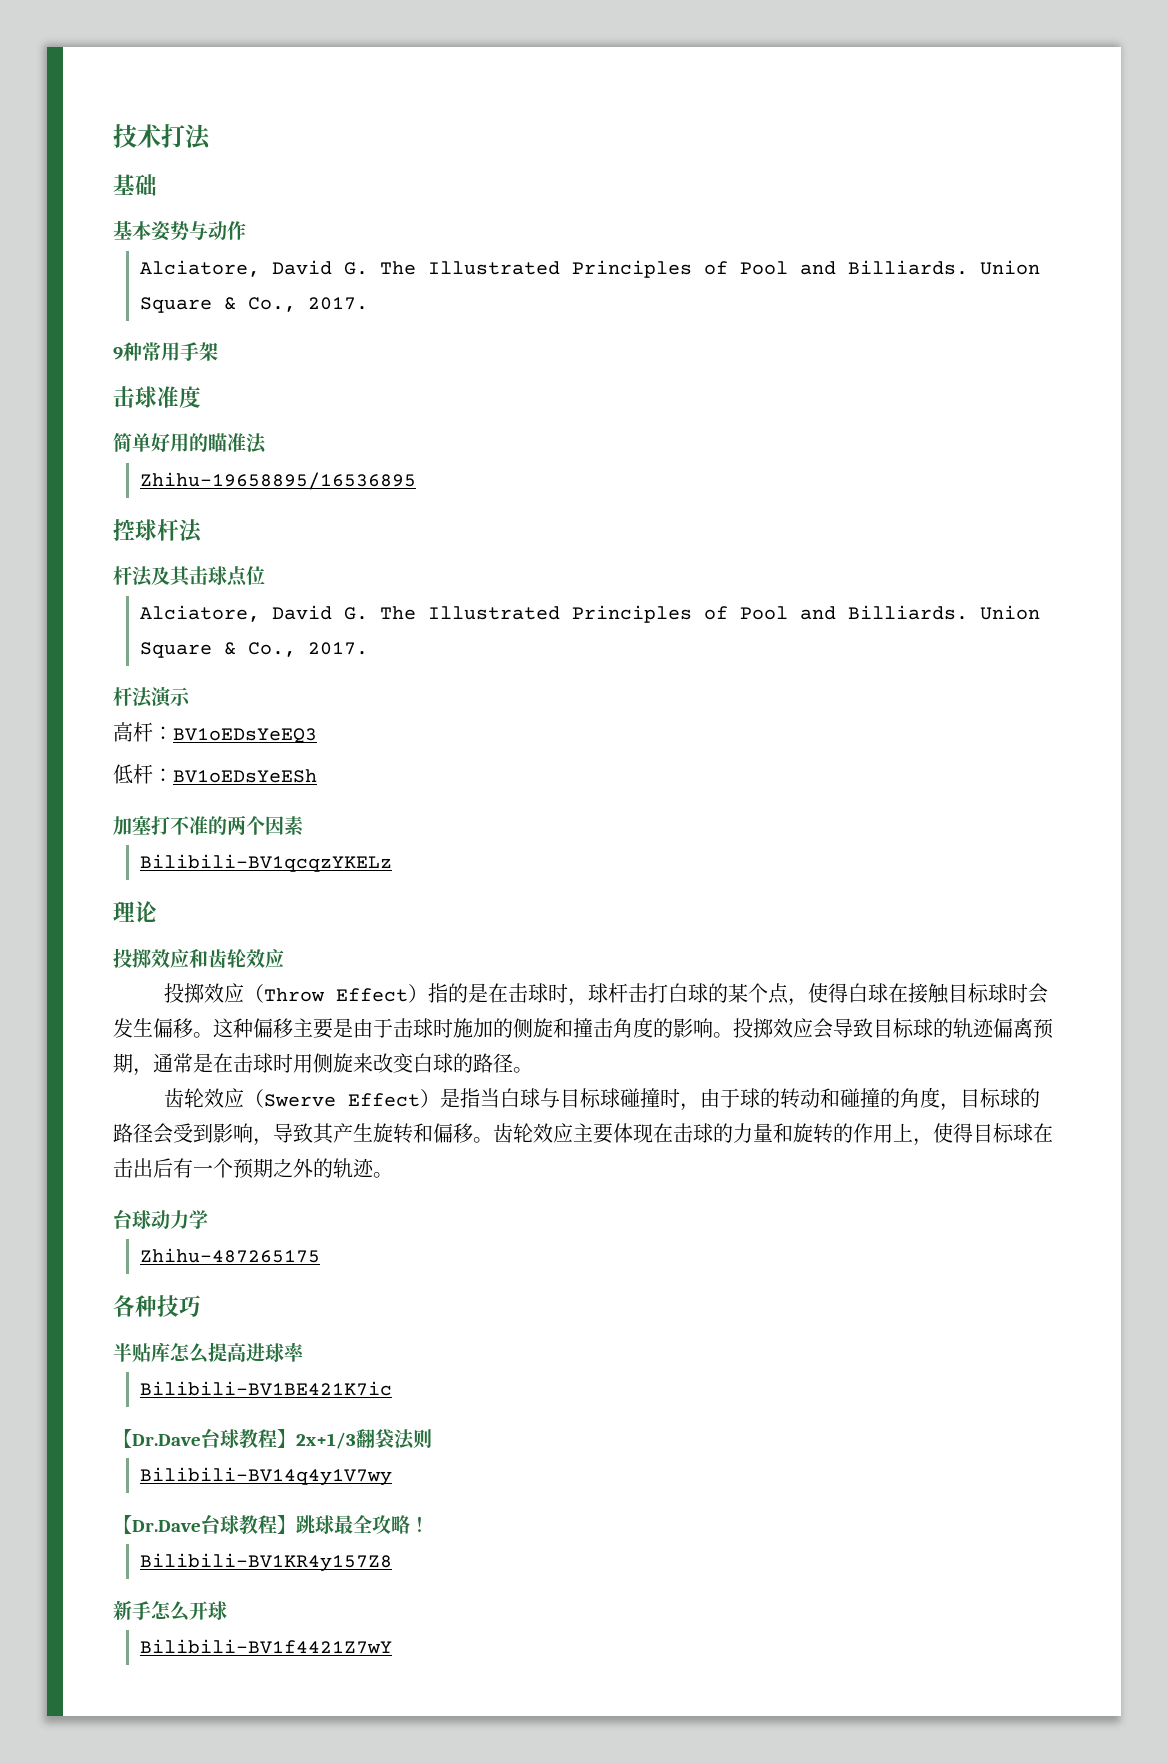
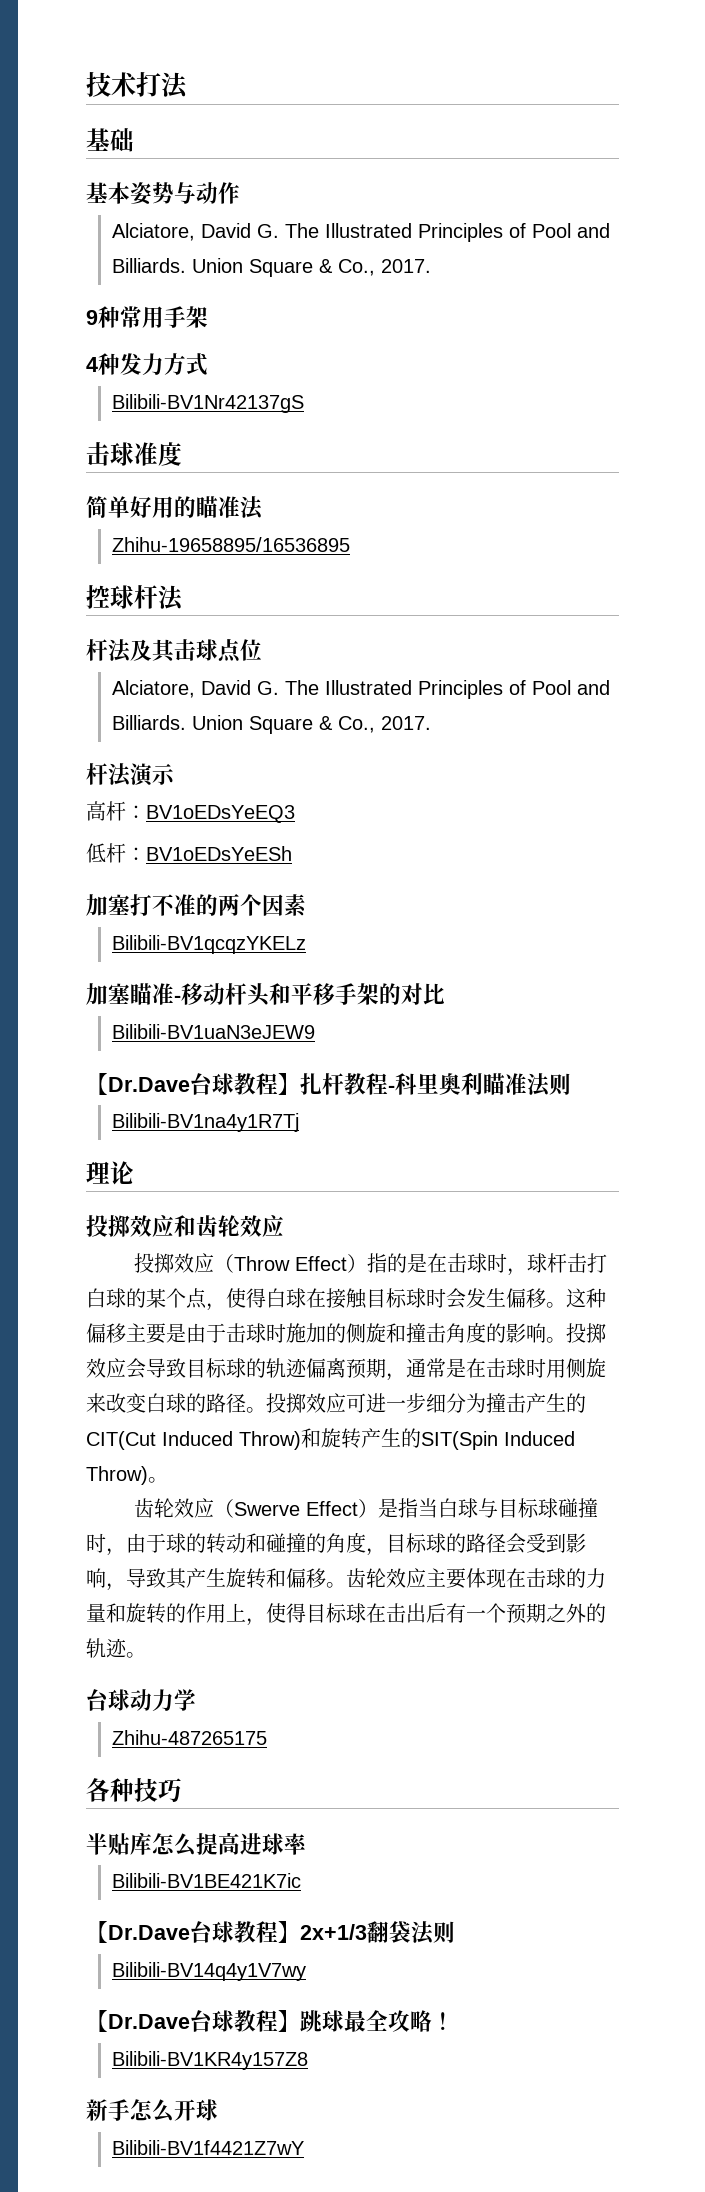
+ 4种发力方式
+ Bilibili-BV1Nr42137gS
+ 加塞瞄准-移动杆头和平移手架的对比
+ Bilibili-BV1uaN3eJEW9
+ 【Dr.Dave台球教程】扎杆教程-科里奥利瞄准法则
+ Bilibili-BV1na4y1R7Tj
+ 投掷效应可进一步细分为撞击产生的CIT(Cut Induced Throw)和旋转产生的SIT(Spin Induced Throw)。

